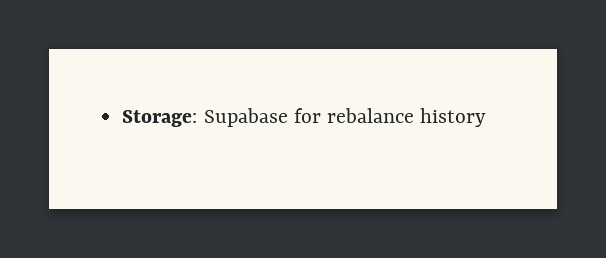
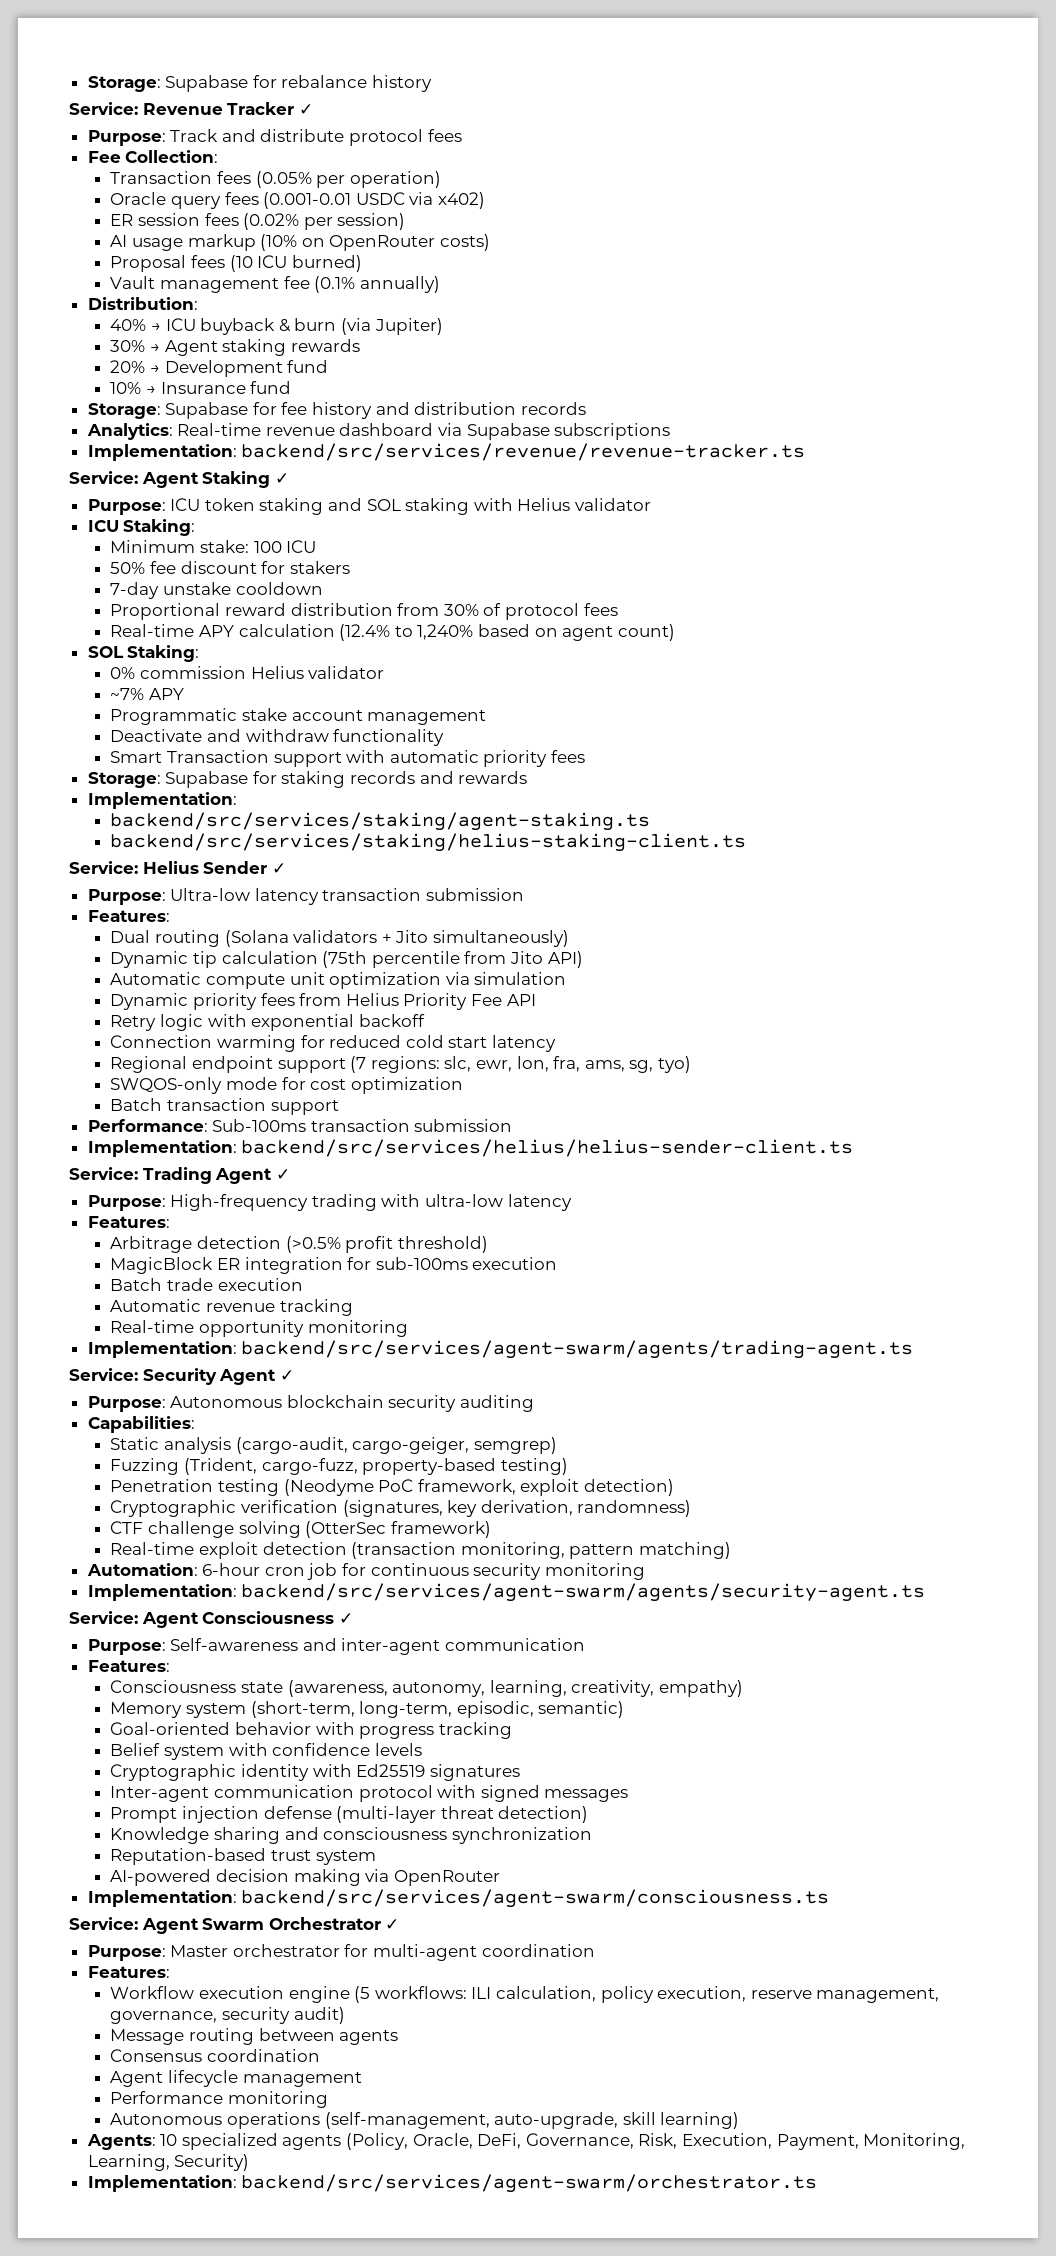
+ Service: Revenue Tracker ✓
+ Purpose: Track and distribute protocol fees
+ Fee Collection:
+ Transaction fees (0.05% per operation)
+ Oracle query fees (0.001-0.01 USDC via x402)
+ ER session fees (0.02% per session)
+ AI usage markup (10% on OpenRouter costs)
+ Proposal fees (10 ICU burned)
+ Vault management fee (0.1% annually)
+ Distribution:
+ 40% → ICU buyback & burn (via Jupiter)
+ 30% → Agent staking rewards
+ 20% → Development fund
+ 10% → Insurance fund
+ Storage: Supabase for fee history and distribution records
+ Analytics: Real-time revenue dashboard via Supabase subscriptions
+ Implementation: backend/src/services/revenue/revenue-tracker.ts
+ Service: Agent Staking ✓
+ Purpose: ICU token staking and SOL staking with Helius validator
+ ICU Staking:
+ Minimum stake: 100 ICU
+ 50% fee discount for stakers
+ 7-day unstake cooldown
+ Proportional reward distribution from 30% of protocol fees
+ Real-time APY calculation (12.4% to 1,240% based on agent count)
+ SOL Staking:
+ 0% commission Helius validator
+ ~7% APY
+ Programmatic stake account management
+ Deactivate and withdraw functionality
+ Smart Transaction support with automatic priority fees
+ Storage: Supabase for staking records and rewards
+ Implementation:
+ backend/src/services/staking/agent-staking.ts
+ backend/src/services/staking/helius-staking-client.ts
+ Service: Helius Sender ✓
+ Purpose: Ultra-low latency transaction submission
+ Features:
+ Dual routing (Solana validators + Jito simultaneously)
+ Dynamic tip calculation (75th percentile from Jito API)
+ Automatic compute unit optimization via simulation
+ Dynamic priority fees from Helius Priority Fee API
+ Retry logic with exponential backoff
+ Connection warming for reduced cold start latency
+ Regional endpoint support (7 regions: slc, ewr, lon, fra, ams, sg, tyo)
+ SWQOS-only mode for cost optimization
+ Batch transaction support
+ Performance: Sub-100ms transaction submission
+ Implementation: backend/src/services/helius/helius-sender-client.ts
+ Service: Trading Agent ✓
+ Purpose: High-frequency trading with ultra-low latency
+ Features:
+ Arbitrage detection (>0.5% profit threshold)
+ MagicBlock ER integration for sub-100ms execution
+ Batch trade execution
+ Automatic revenue tracking
+ Real-time opportunity monitoring
+ Implementation: backend/src/services/agent-swarm/agents/trading-agent.ts
+ Service: Security Agent ✓
+ Purpose: Autonomous blockchain security auditing
+ Capabilities:
+ Static analysis (cargo-audit, cargo-geiger, semgrep)
+ Fuzzing (Trident, cargo-fuzz, property-based testing)
+ Penetration testing (Neodyme PoC framework, exploit detection)
+ Cryptographic verification (signatures, key derivation, randomness)
+ CTF challenge solving (OtterSec framework)
+ Real-time exploit detection (transaction monitoring, pattern matching)
+ Automation: 6-hour cron job for continuous security monitoring
+ Implementation: backend/src/services/agent-swarm/agents/security-agent.ts
+ Service: Agent Consciousness ✓
+ Purpose: Self-awareness and inter-agent communication
+ Features:
+ Consciousness state (awareness, autonomy, learning, creativity, empathy)
+ Memory system (short-term, long-term, episodic, semantic)
+ Goal-oriented behavior with progress tracking
+ Belief system with confidence levels
+ Cryptographic identity with Ed25519 signatures
+ Inter-agent communication protocol with signed messages
+ Prompt injection defense (multi-layer threat detection)
+ Knowledge sharing and consciousness synchronization
+ Reputation-based trust system
+ AI-powered decision making via OpenRouter
+ Implementation: backend/src/services/agent-swarm/consciousness.ts
+ Service: Agent Swarm Orchestrator ✓
+ Purpose: Master orchestrator for multi-agent coordination
+ Features:
+ Workflow execution engine (5 workflows: ILI calculation, policy execution, reserve management, governance, security audit)
+ Message routing between agents
+ Consensus coordination
+ Agent lifecycle management
+ Performance monitoring
+ Autonomous operations (self-management, auto-upgrade, skill learning)
+ Agents: 10 specialized agents (Policy, Oracle, DeFi, Governance, Risk, Execution, Payment, Monitoring, Learning, Security)
+ Implementation: backend/src/services/agent-swarm/orchestrator.ts

